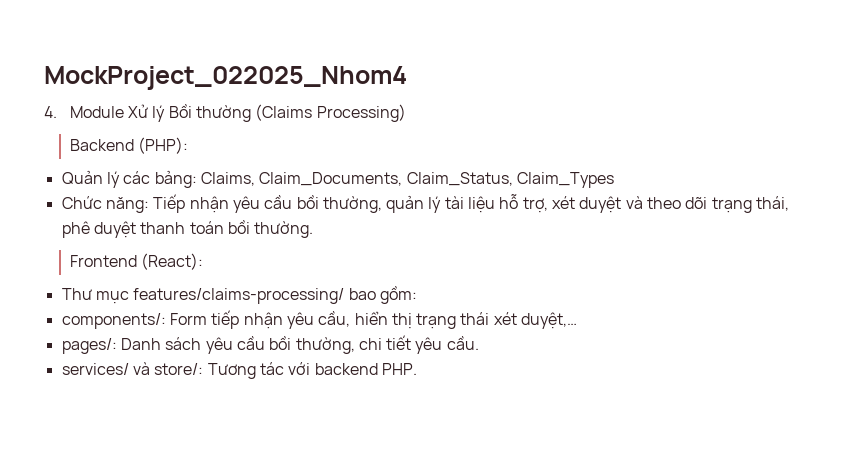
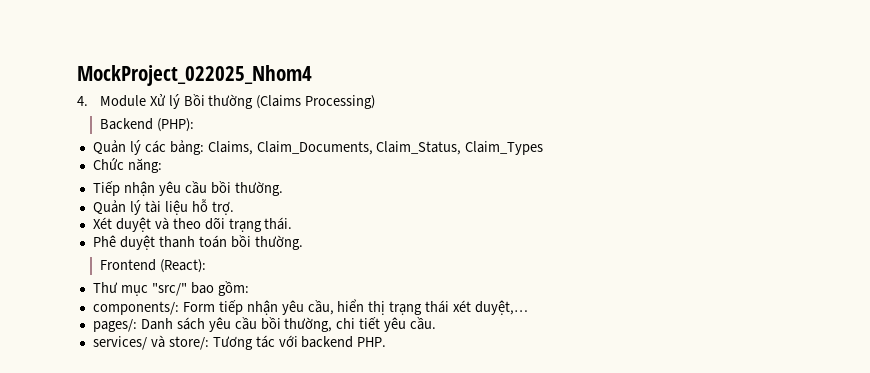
- Chức năng: Tiếp nhận yêu cầu bồi thường, quản lý tài liệu hỗ trợ, xét duyệt và theo dõi trạng thái, phê duyệt thanh toán bồi thường.
+ Chức năng:
+ Tiếp nhận yêu cầu bồi thường.
+ Quản lý tài liệu hỗ trợ.
+ Xét duyệt và theo dõi trạng thái.
+ Phê duyệt thanh toán bồi thường.
- Thư mục features/claims-processing/ bao gồm:
+ Thư mục "src/" bao gồm:

